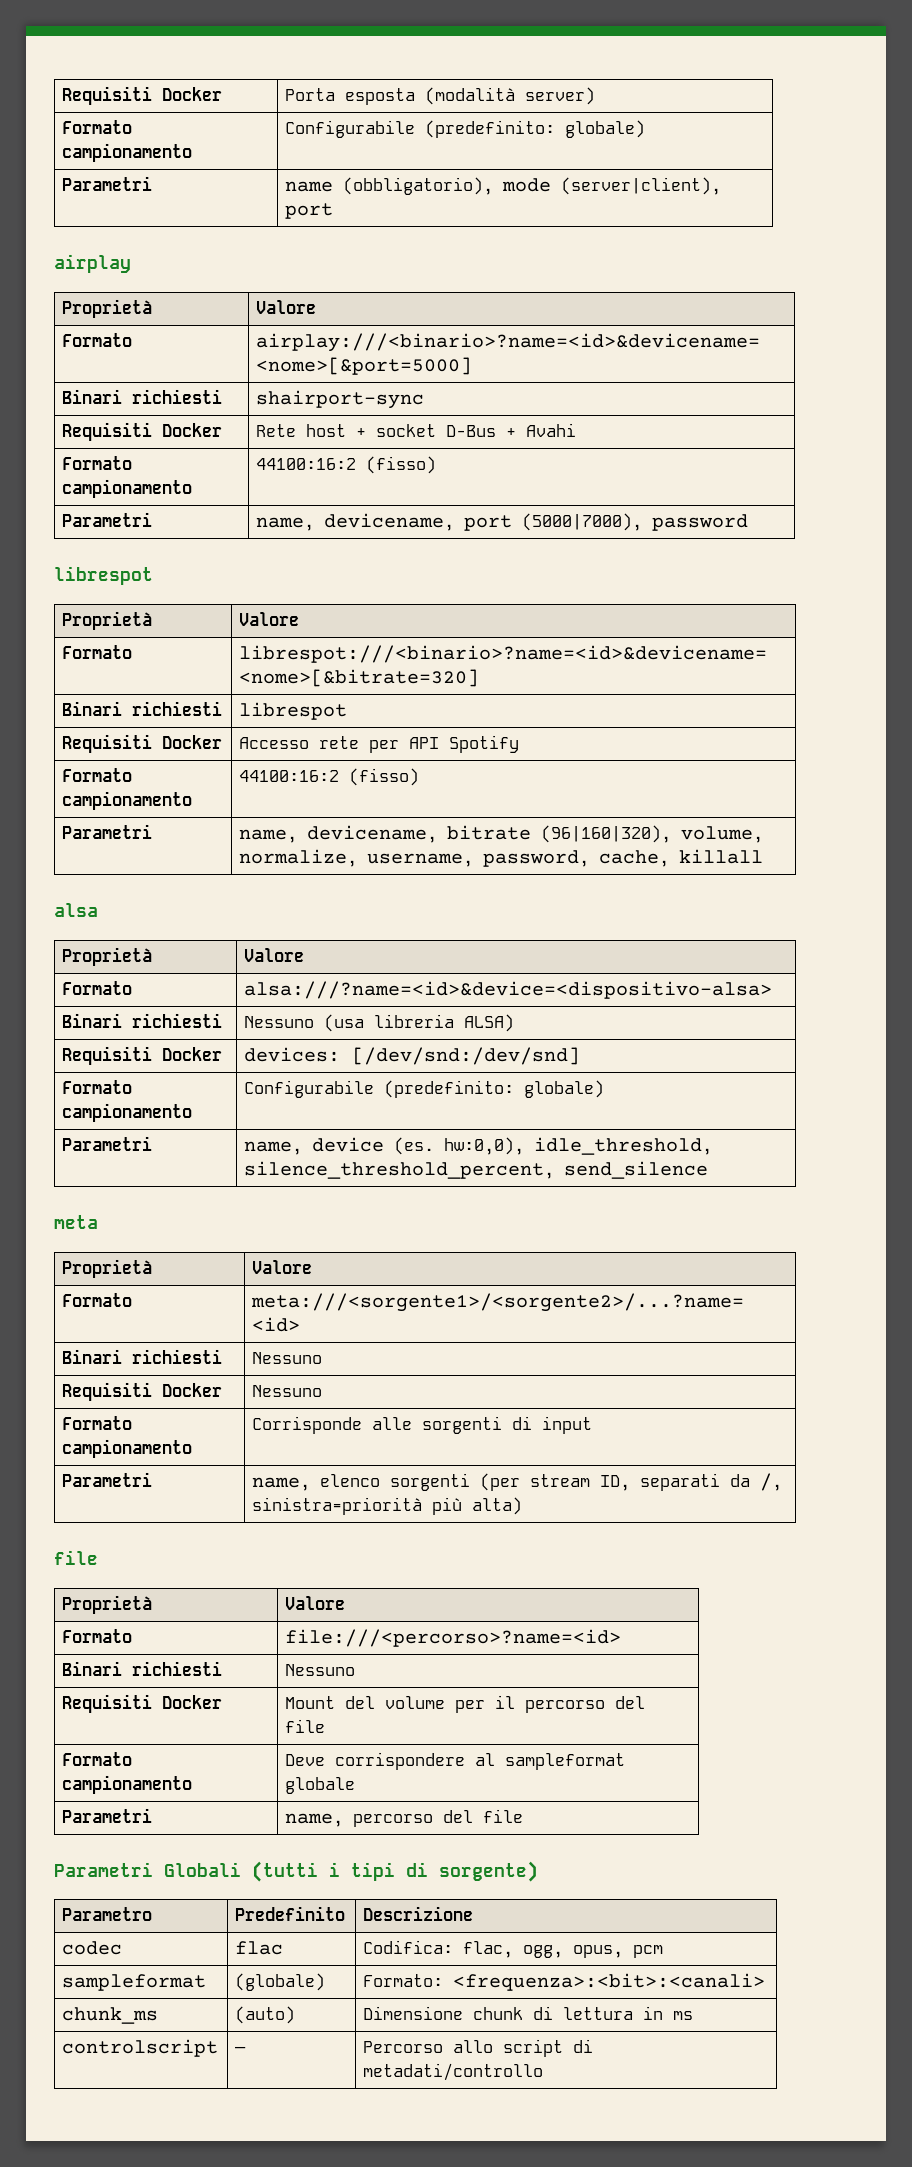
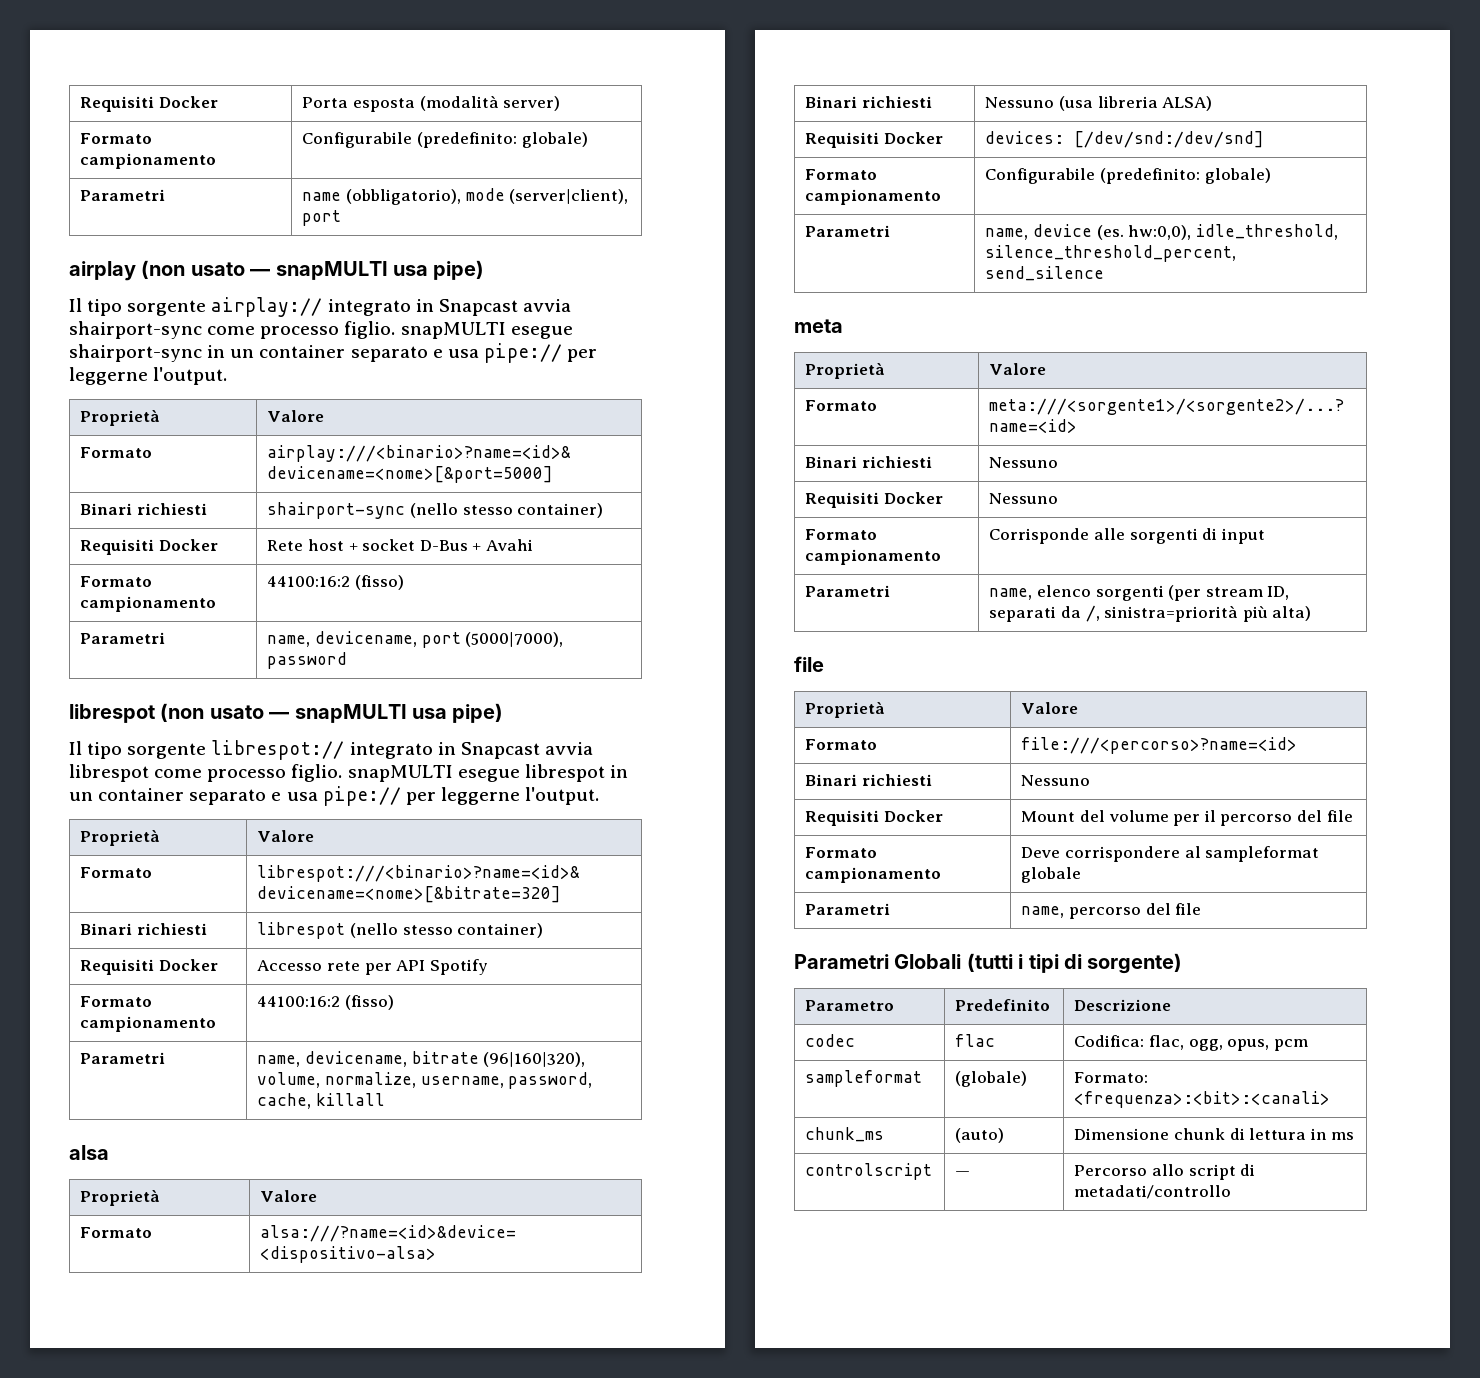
- airplay
+ airplay (non usato — snapMULTI usa pipe)
+ Il tipo sorgente airplay:// integrato in Snapcast avvia shairport-sync come processo figlio. snapMULTI esegue shairport-sync in un container separato e usa pipe:// per leggerne l'output.
- Binari richiesti | shairport-sync
+ Binari richiesti | shairport-sync (nello stesso container)
  Parametri | name, devicename, port (5000|7000), password
- librespot
+ librespot (non usato — snapMULTI usa pipe)
+ Il tipo sorgente librespot:// integrato in Snapcast avvia librespot come processo figlio. snapMULTI esegue librespot in un container separato e usa pipe:// per leggerne l'output.
- Binari richiesti | librespot
+ Binari richiesti | librespot (nello stesso container)

